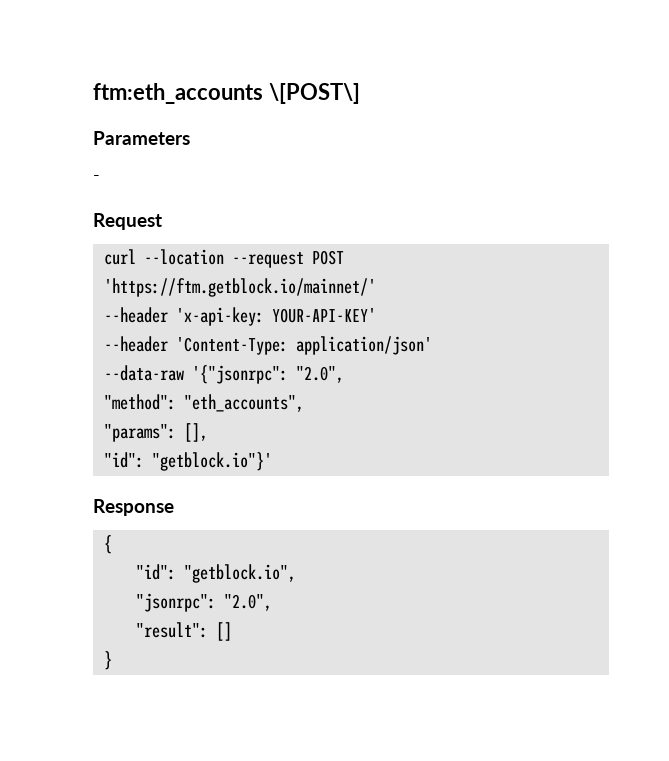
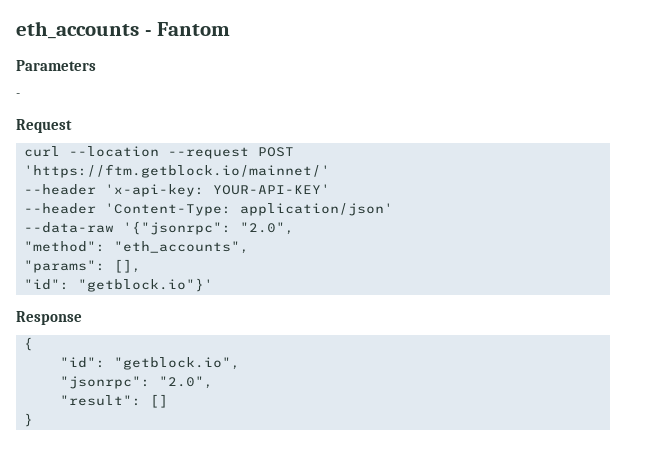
- ftm:eth_accounts \[POST\]
+ eth_accounts - Fantom

